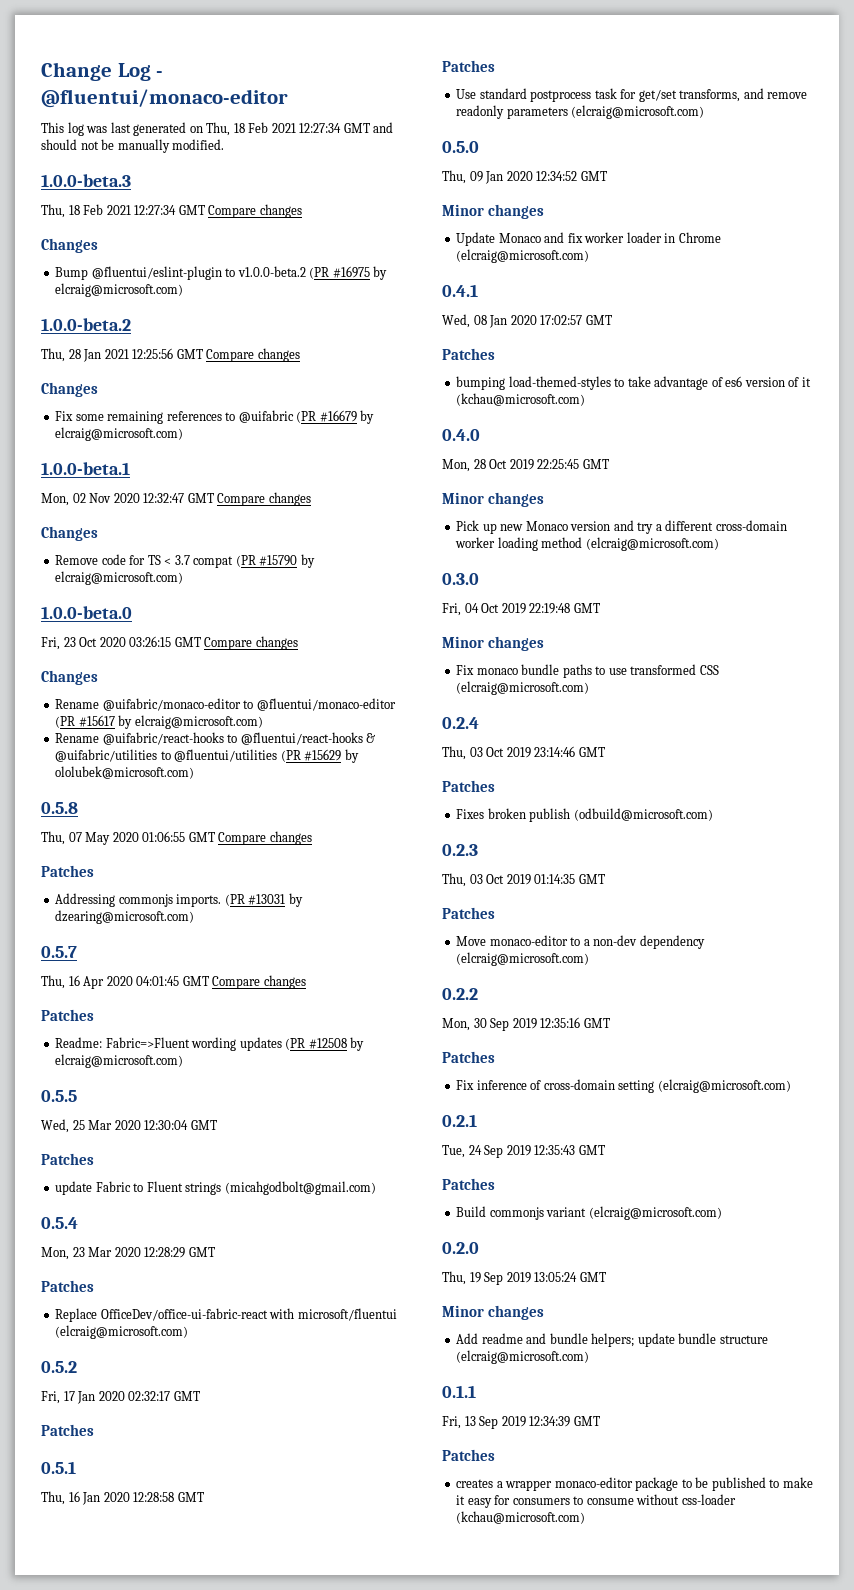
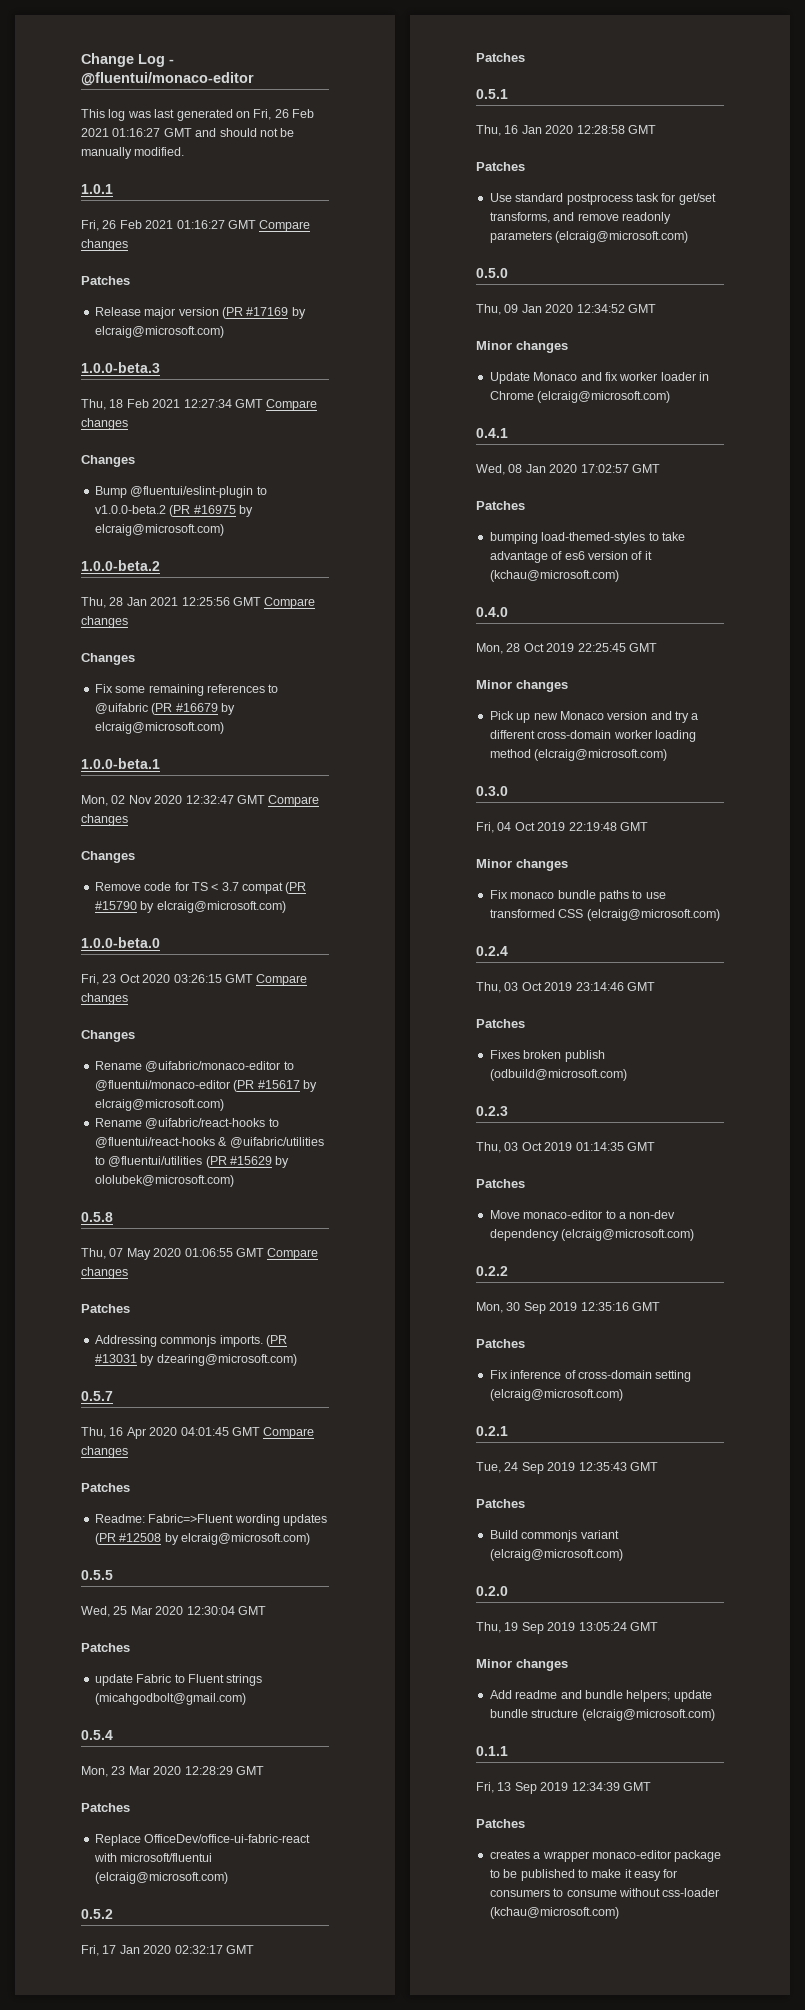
- This log was last generated on Thu, 18 Feb 2021 12:27:34 GMT and should not be manually modified.
+ This log was last generated on Fri, 26 Feb 2021 01:16:27 GMT and should not be manually modified.
+ 1.0.1
+ Fri, 26 Feb 2021 01:16:27 GMT Compare changes
+ Patches
+ Release major version (PR #17169 by elcraig@microsoft.com)

